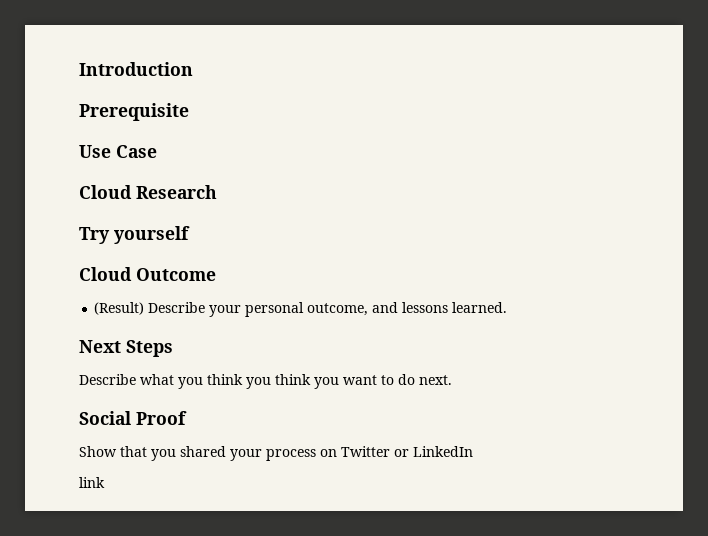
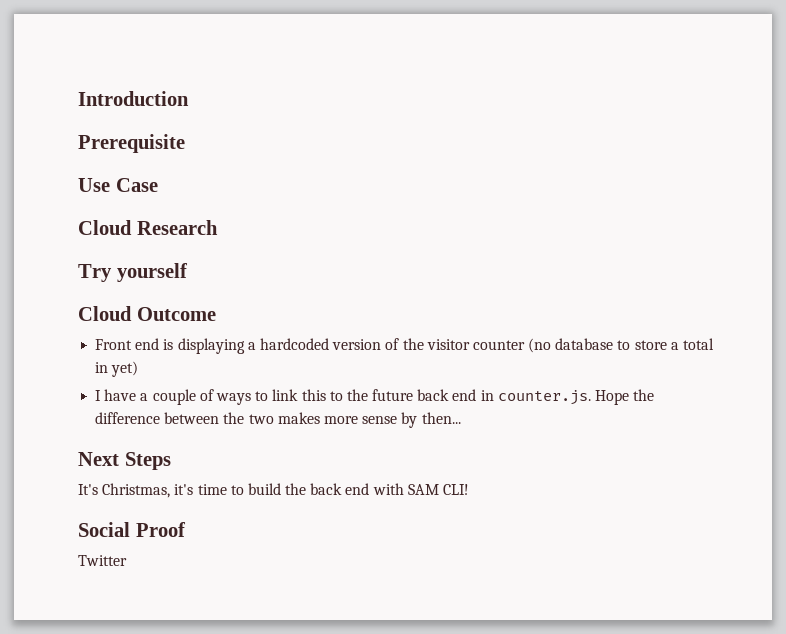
- (Result) Describe your personal outcome, and lessons learned.
+ Front end is displaying a hardcoded version of the visitor counter (no database to store a total in yet)
+ I have a couple of ways to link this to the future back end in counter.js. Hope the difference between the two makes more sense by then...
  Next Steps
- Describe what you think you think you want to do next.
+ It's Christmas, it's time to build the back end with SAM CLI!
  Social Proof
- Show that you shared your process on Twitter or LinkedIn
- link
+ Twitter

